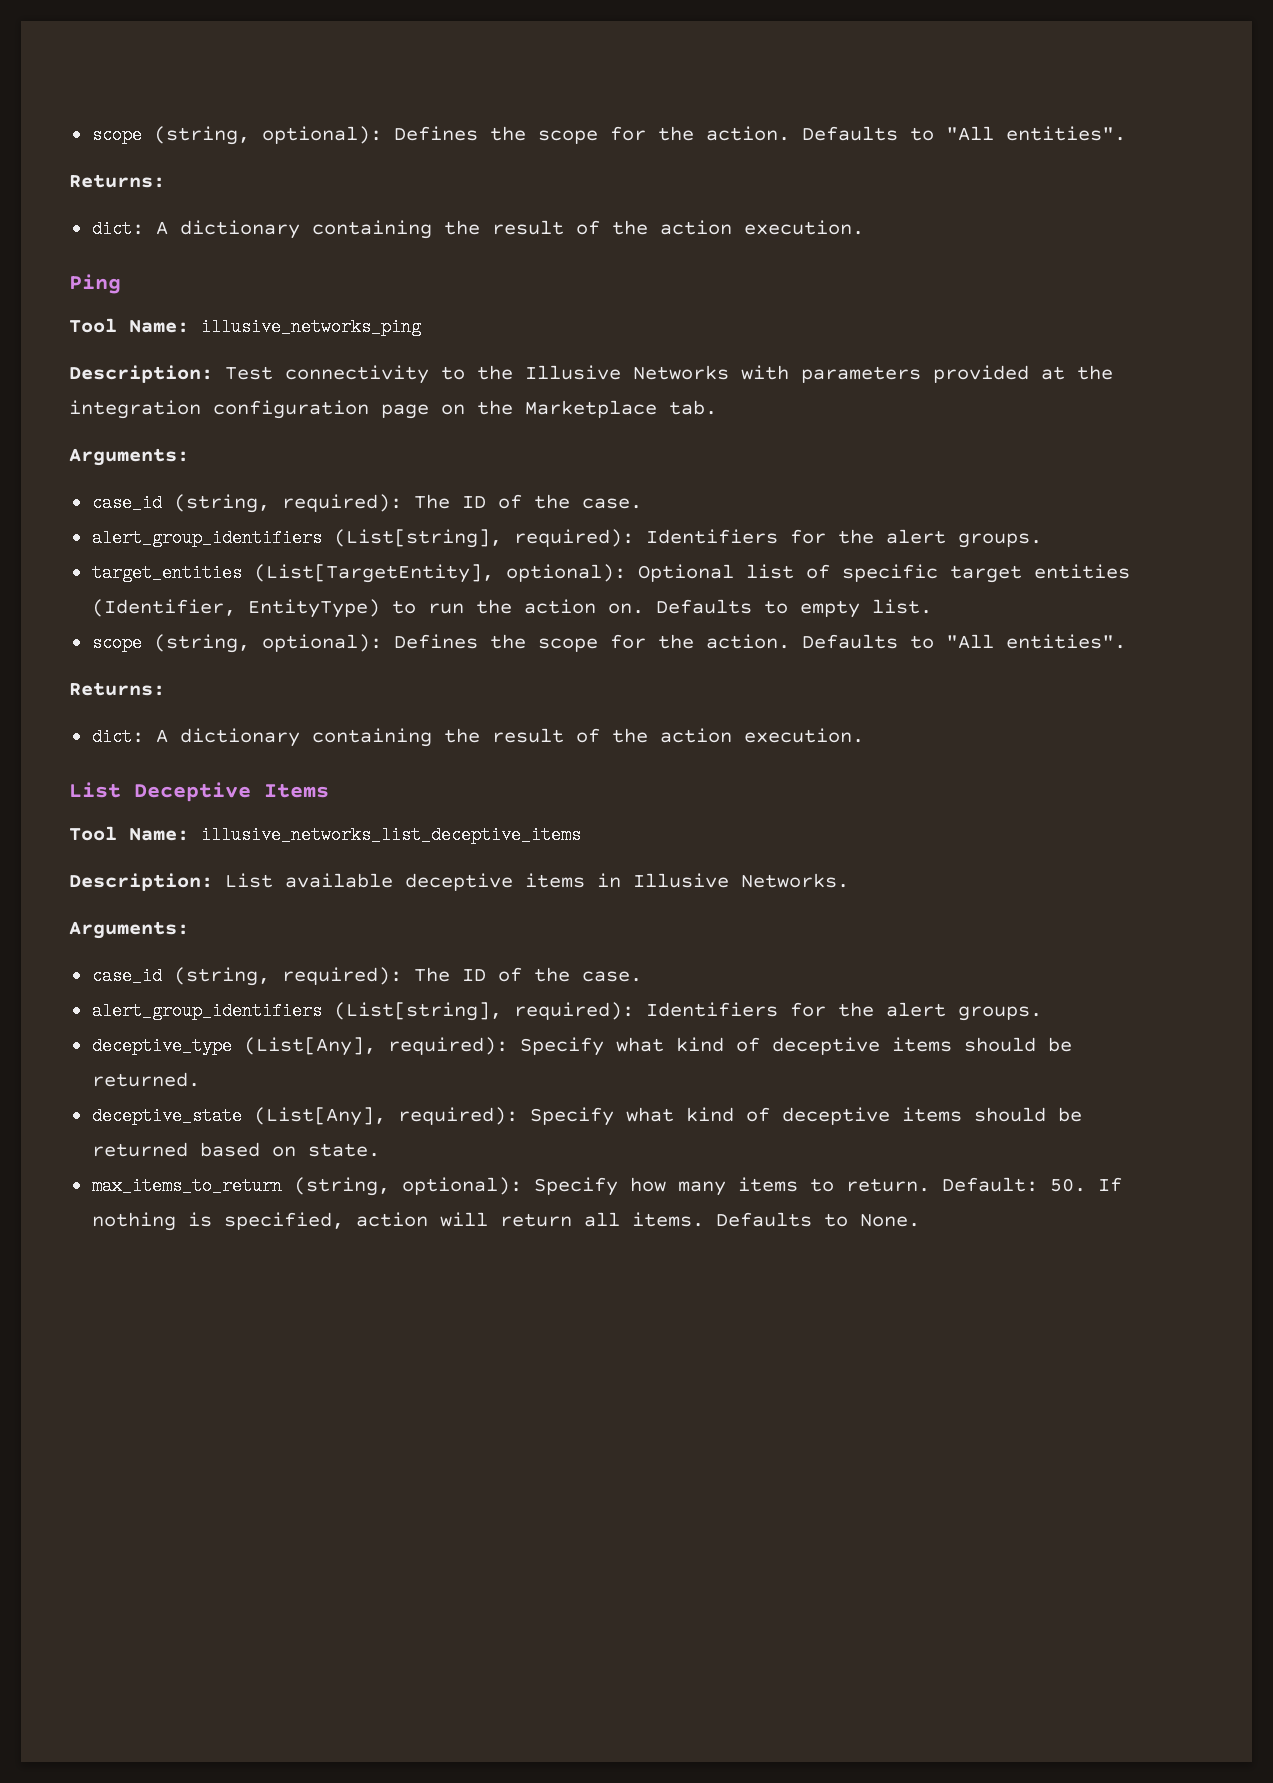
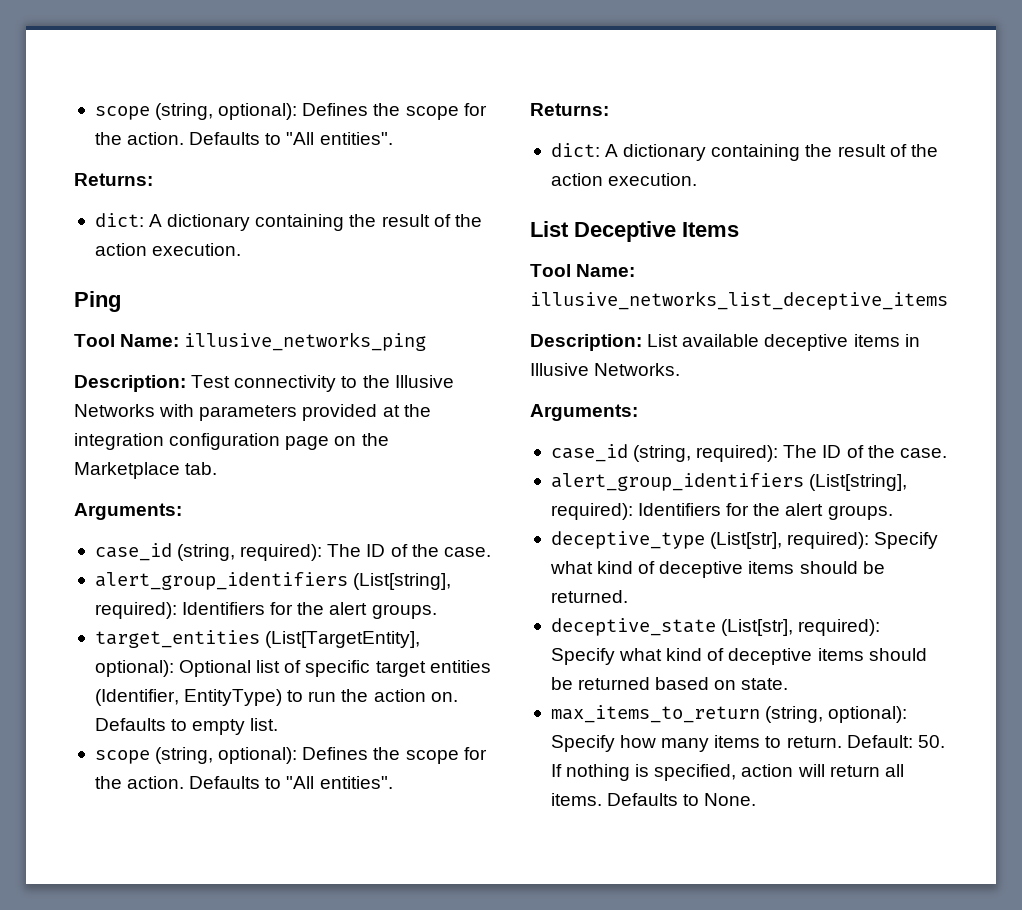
- deceptive_type (List[Any], required): Specify what kind of deceptive items should be returned.
+ deceptive_type (List[str], required): Specify what kind of deceptive items should be returned.
- deceptive_state (List[Any], required): Specify what kind of deceptive items should be returned based on state.
+ deceptive_state (List[str], required): Specify what kind of deceptive items should be returned based on state.

